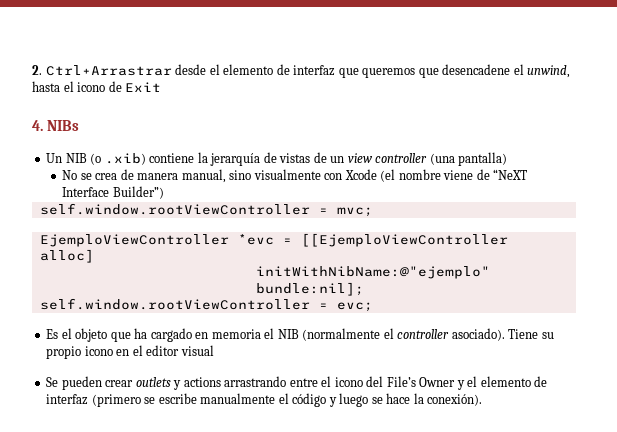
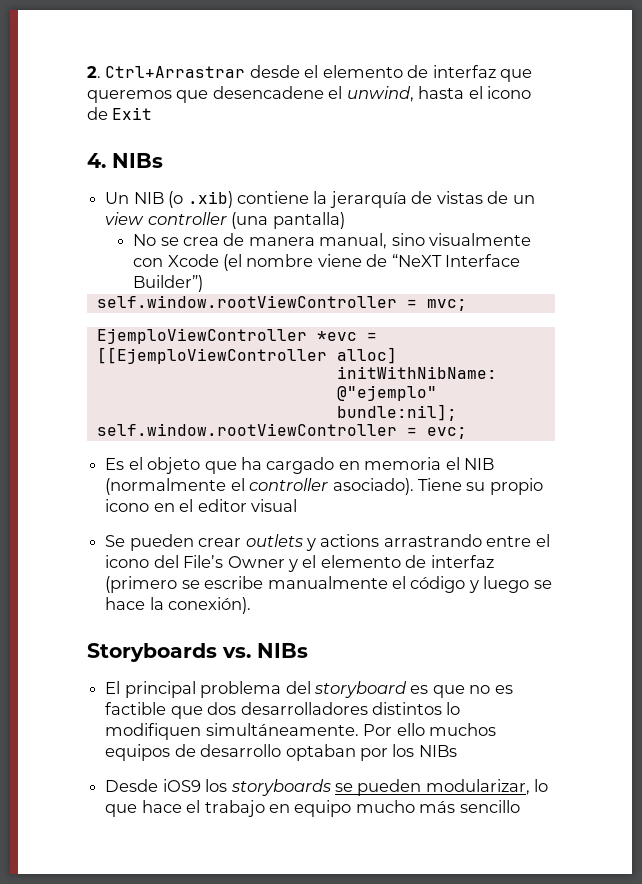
+ Storyboards vs. NIBs
+ El principal problema del storyboard es que no es factible que dos desarrolladores distintos lo modifiquen simultáneamente. Por ello muchos equipos de desarrollo optaban por los NIBs
+ Desde iOS9 los storyboards se pueden modularizar, lo que hace el trabajo en equipo mucho más sencillo

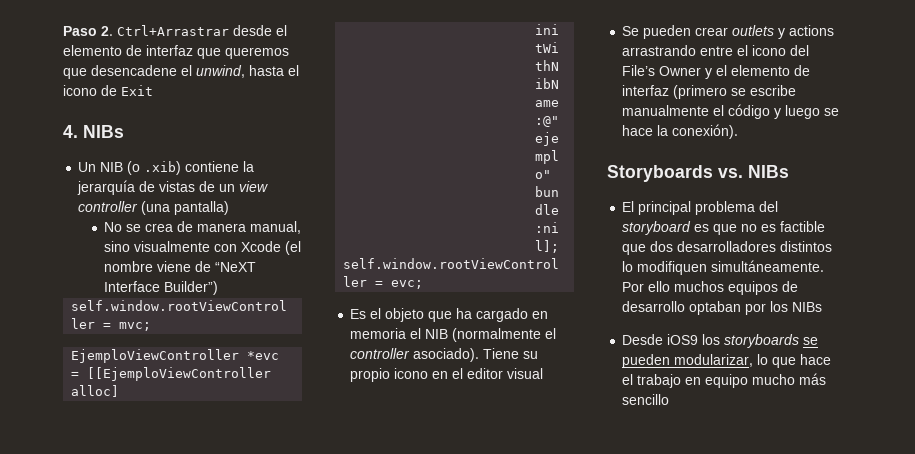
- 2. Ctrl+Arrastrar desde el elemento de interfaz que queremos que desencadene el unwind, hasta el icono de Exit
+ Paso 2. Ctrl+Arrastrar desde el elemento de interfaz que queremos que desencadene el unwind, hasta el icono de Exit

